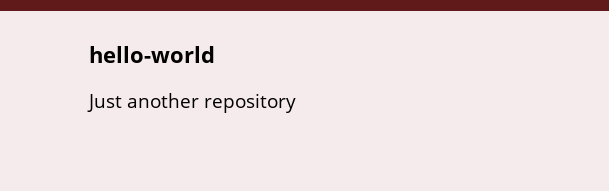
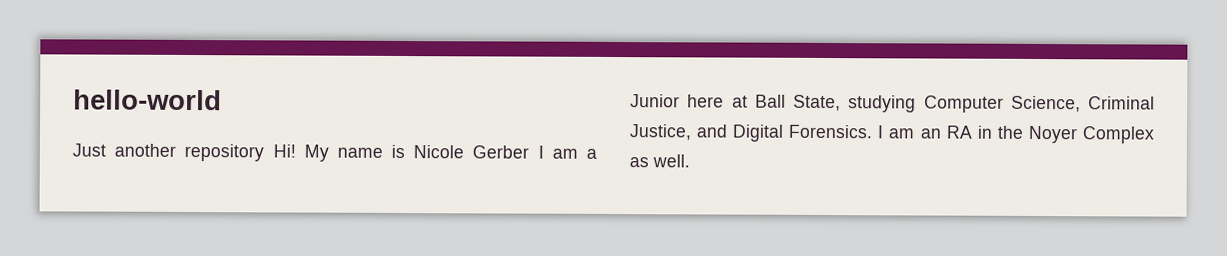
- Just another repository
+ Just another repository Hi! My name is Nicole Gerber I am a Junior here at Ball State, studying Computer Science, Criminal Justice, and Digital Forensics. I am an RA in the Noyer Complex as well.

